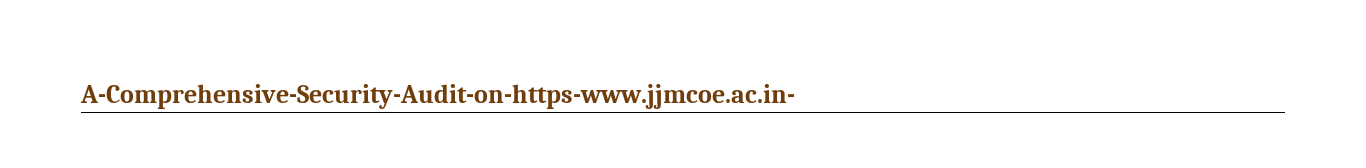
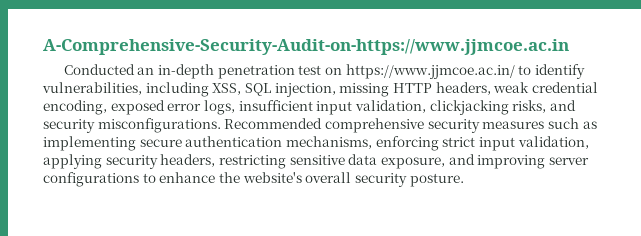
- A-Comprehensive-Security-Audit-on-https-www.jjmcoe.ac.in-
+ A-Comprehensive-Security-Audit-on-https://www.jjmcoe.ac.in
+ Conducted an in-depth penetration test on https://www.jjmcoe.ac.in/ to identify vulnerabilities, including XSS, SQL injection, missing HTTP headers, weak credential encoding, exposed error logs, insufficient input validation, clickjacking risks, and security misconfigurations. Recommended comprehensive security measures such as implementing secure authentication mechanisms, enforcing strict input validation, applying security headers, restricting sensitive data exposure, and improving server configurations to enhance the website's overall security posture.

